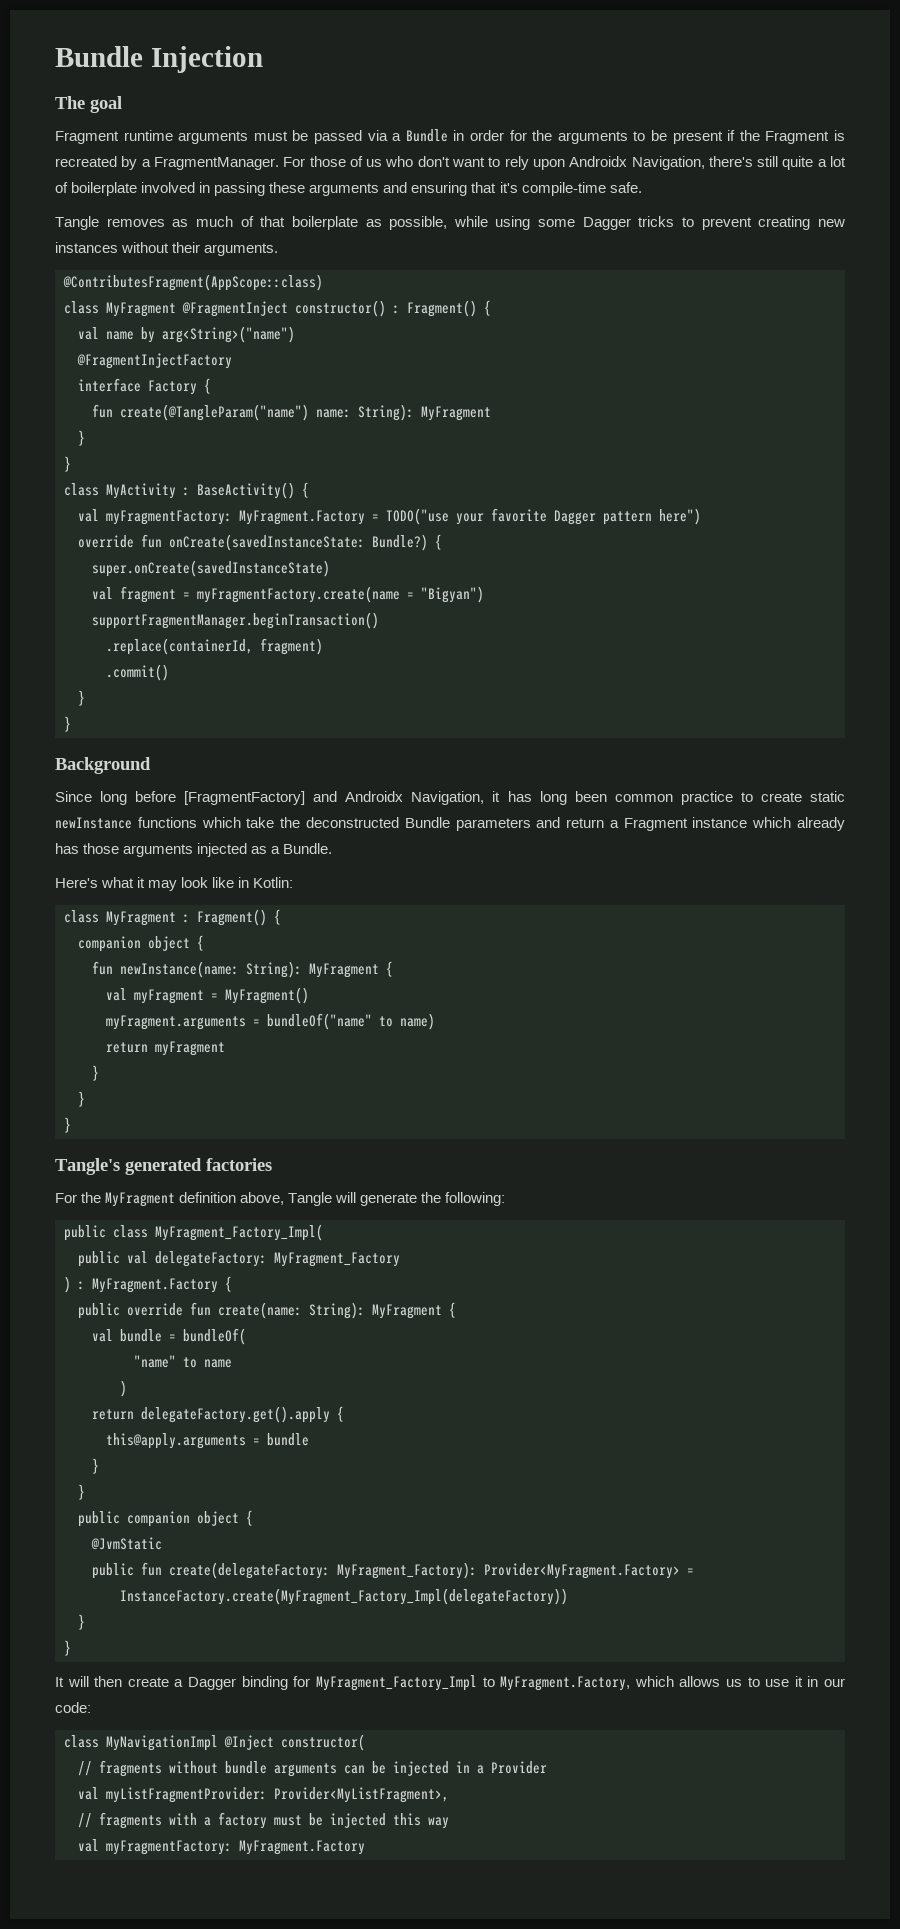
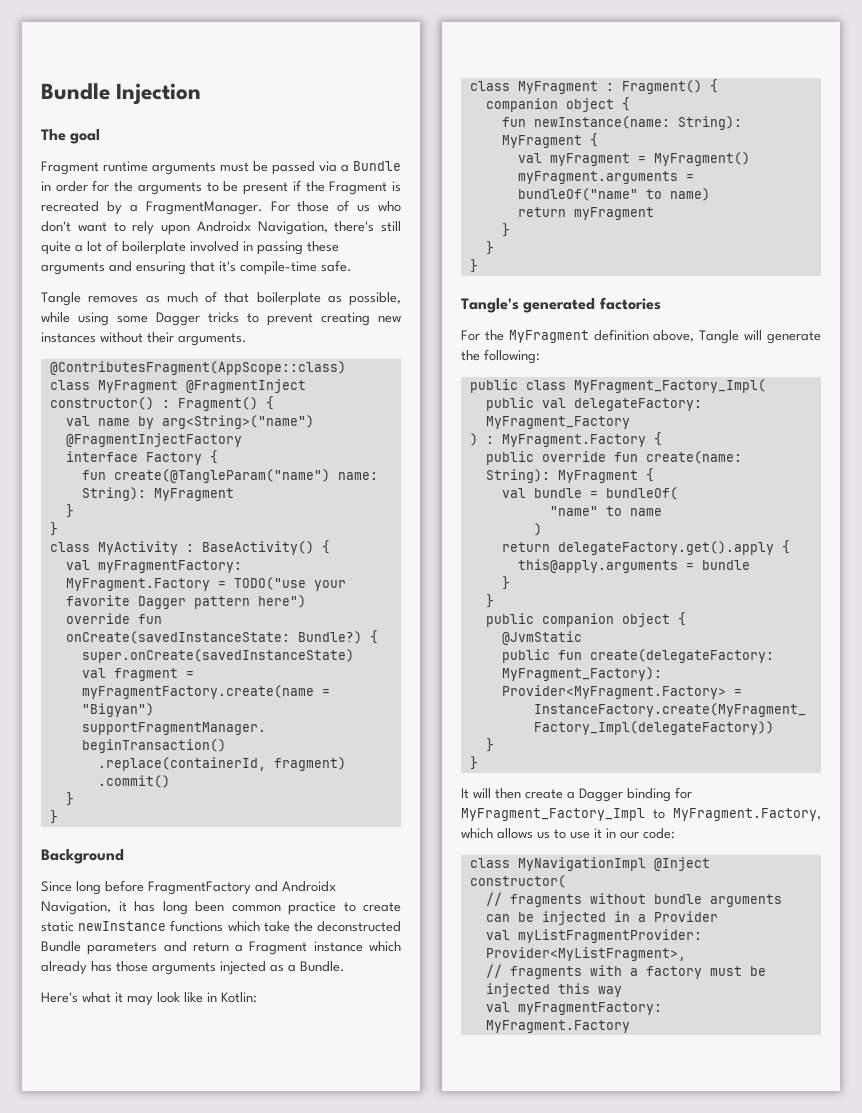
- Since long before [FragmentFactory] and Androidx Navigation, it has long been common practice to create static newInstance functions which take the deconstructed Bundle parameters and return a Fragment instance which already has those arguments injected as a Bundle.
+ Since long before FragmentFactory and Androidx Navigation, it has long been common practice to create static newInstance functions which take the deconstructed Bundle parameters and return a Fragment instance which already has those arguments injected as a Bundle.

